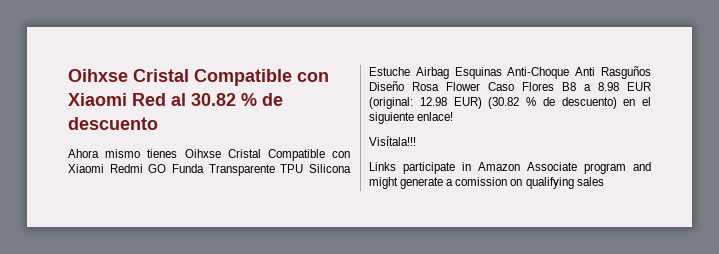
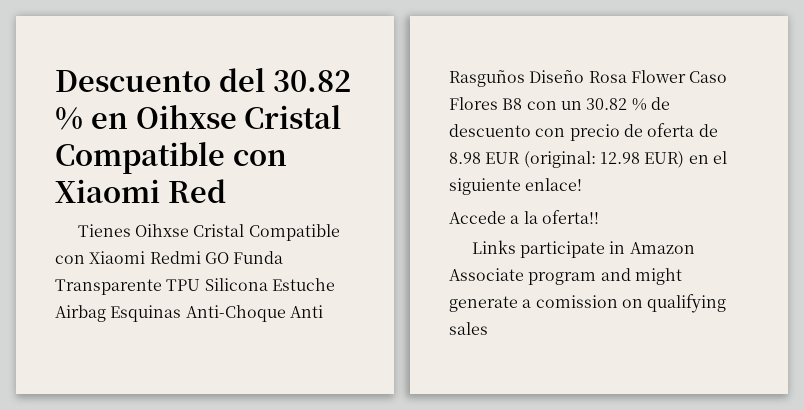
- Oihxse Cristal Compatible con Xiaomi Red al 30.82 % de descuento
- Ahora mismo tienes Oihxse Cristal Compatible con Xiaomi Redmi GO Funda Transparente TPU Silicona Estuche Airbag Esquinas Anti-Choque Anti Rasguños Diseño Rosa Flower Caso Flores B8 a 8.98 EUR (original: 12.98 EUR) (30.82 % de descuento) en el siguiente enlace!
+ Descuento del 30.82 % en Oihxse Cristal Compatible con Xiaomi Red
+ Tienes Oihxse Cristal Compatible con Xiaomi Redmi GO Funda Transparente TPU Silicona Estuche Airbag Esquinas Anti-Choque Anti Rasguños Diseño Rosa Flower Caso Flores B8 con un 30.82 % de descuento con precio de oferta de 8.98 EUR (original: 12.98 EUR) en el siguiente enlace!
- Visítala!!!
+ Accede a la oferta!!

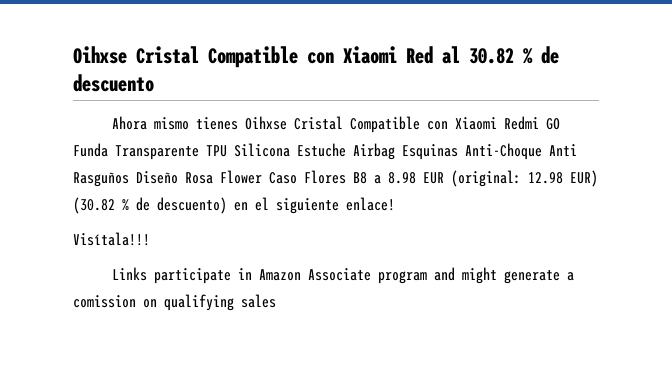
- Descuento del 30.82 % en Oihxse Cristal Compatible con Xiaomi Red
- Tienes Oihxse Cristal Compatible con Xiaomi Redmi GO Funda Transparente TPU Silicona Estuche Airbag Esquinas Anti-Choque Anti Rasguños Diseño Rosa Flower Caso Flores B8 con un 30.82 % de descuento con precio de oferta de 8.98 EUR (original: 12.98 EUR) en el siguiente enlace!
+ Oihxse Cristal Compatible con Xiaomi Red al 30.82 % de descuento
+ Ahora mismo tienes Oihxse Cristal Compatible con Xiaomi Redmi GO Funda Transparente TPU Silicona Estuche Airbag Esquinas Anti-Choque Anti Rasguños Diseño Rosa Flower Caso Flores B8 a 8.98 EUR (original: 12.98 EUR) (30.82 % de descuento) en el siguiente enlace!
- Accede a la oferta!!
+ Visítala!!!

